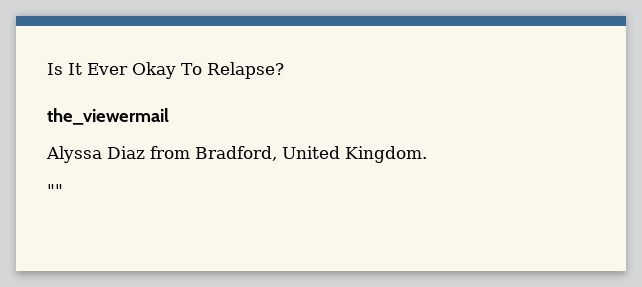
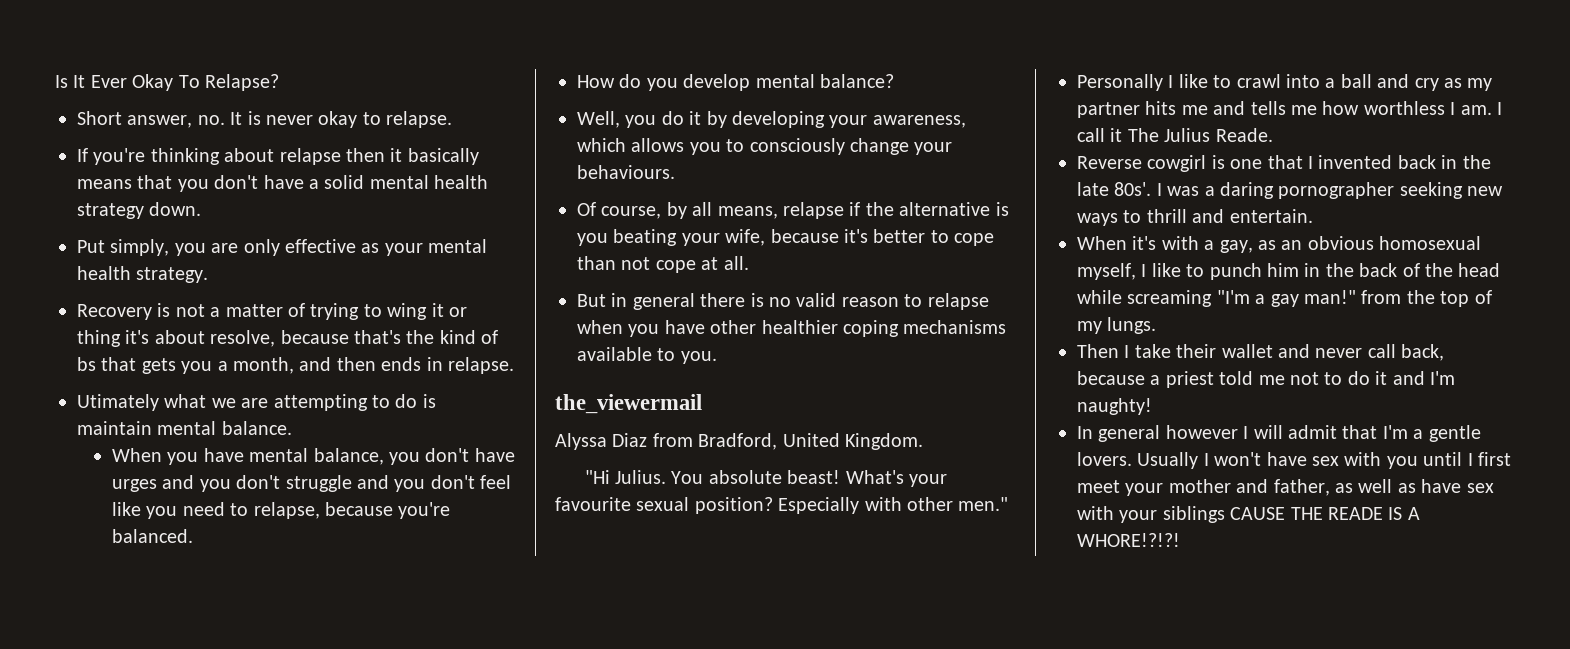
+ Short answer, no. It is never okay to relapse.
+ If you're thinking about relapse then it basically means that you don't have a solid mental health strategy down.
+ Put simply, you are only effective as your mental health strategy.
+ Recovery is not a matter of trying to wing it or thing it's about resolve, because that's the kind of bs that gets you a month, and then ends in relapse.
+ Utimately what we are attempting to do is maintain mental balance.
+ When you have mental balance, you don't have urges and you don't struggle and you don't feel like you need to relapse, because you're balanced.
+ How do you develop mental balance?
+ Well, you do it by developing your awareness, which allows you to consciously change your behaviours.
+ Of course, by all means, relapse if the alternative is you beating your wife, because it's better to cope than not cope at all.
+ But in general there is no valid reason to relapse when you have other healthier coping mechanisms available to you.
- ""
+ "Hi Julius. You absolute beast! What's your favourite sexual position? Especially with other men."
+ Personally I like to crawl into a ball and cry as my partner hits me and tells me how worthless I am. I call it The Julius Reade.
+ Reverse cowgirl is one that I invented back in the late 80s'. I was a daring pornographer seeking new ways to thrill and entertain.
+ When it's with a gay, as an obvious homosexual myself, I like to punch him in the back of the head while screaming "I'm a gay man!" from the top of my lungs.
+ Then I take their wallet and never call back, because a priest told me not to do it and I'm naughty!
+ In general however I will admit that I'm a gentle lovers. Usually I won't have sex with you until I first meet your mother and father, as well as have sex with your siblings CAUSE THE READE IS A WHORE!?!?!

